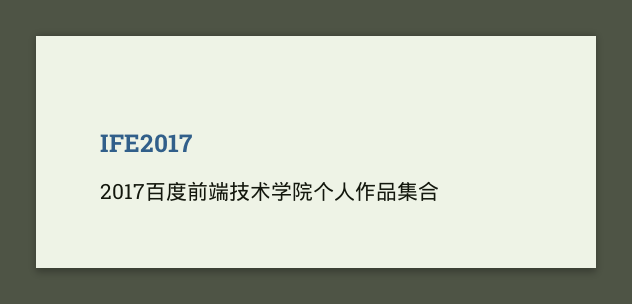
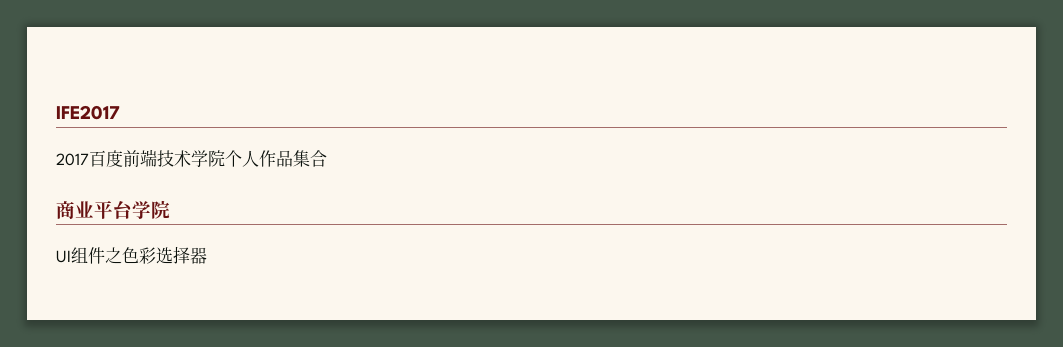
+ 商业平台学院
+ UI组件之色彩选择器

